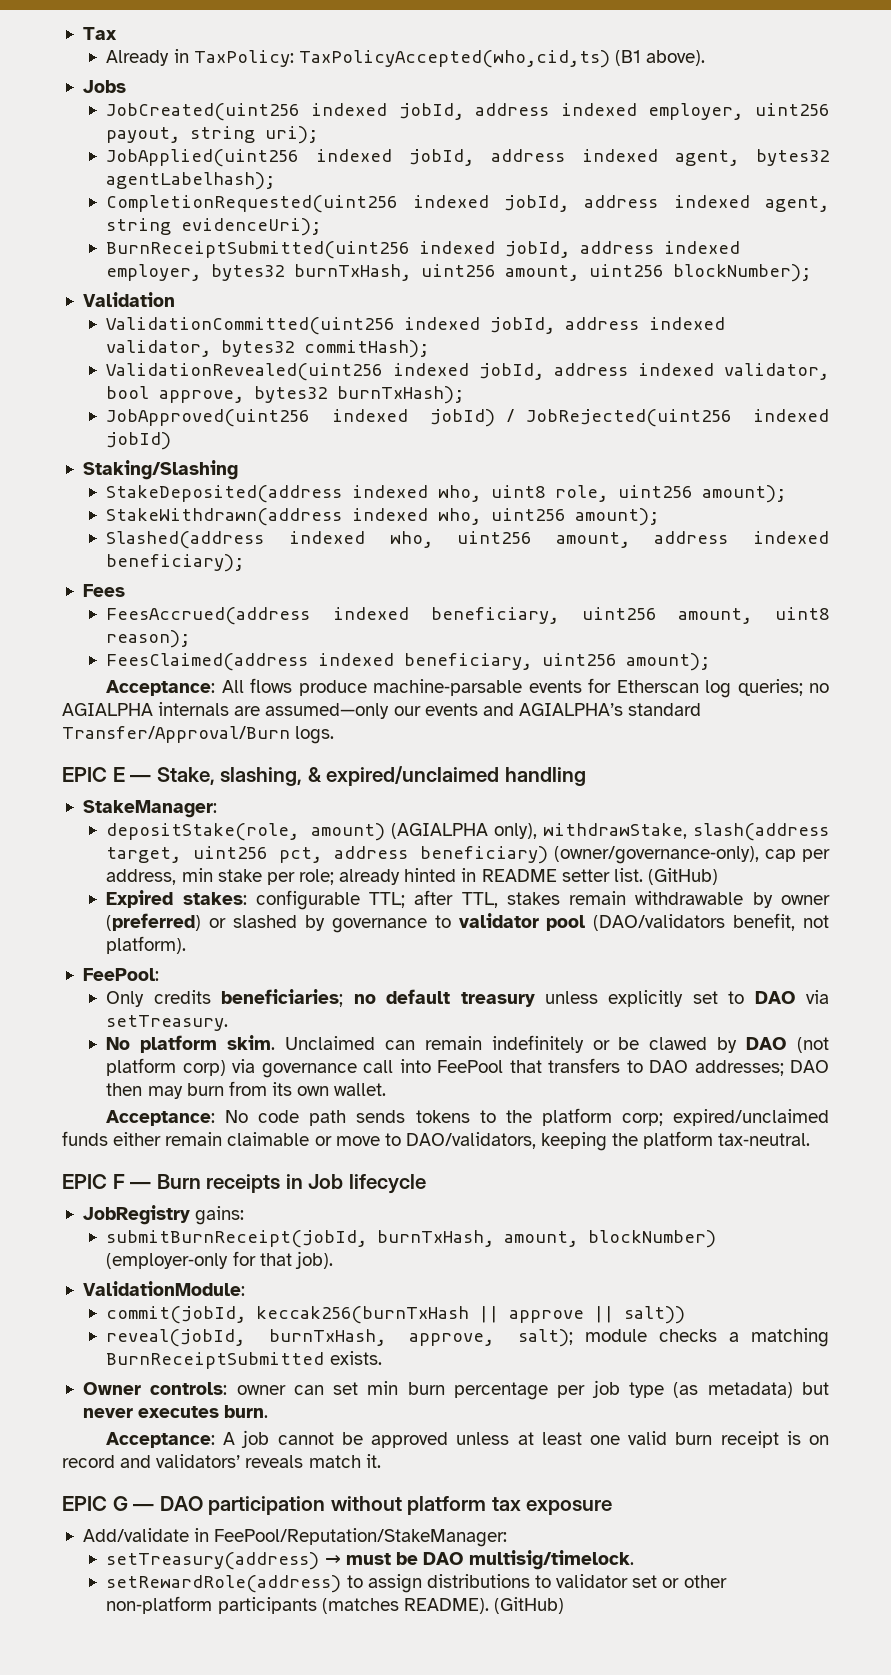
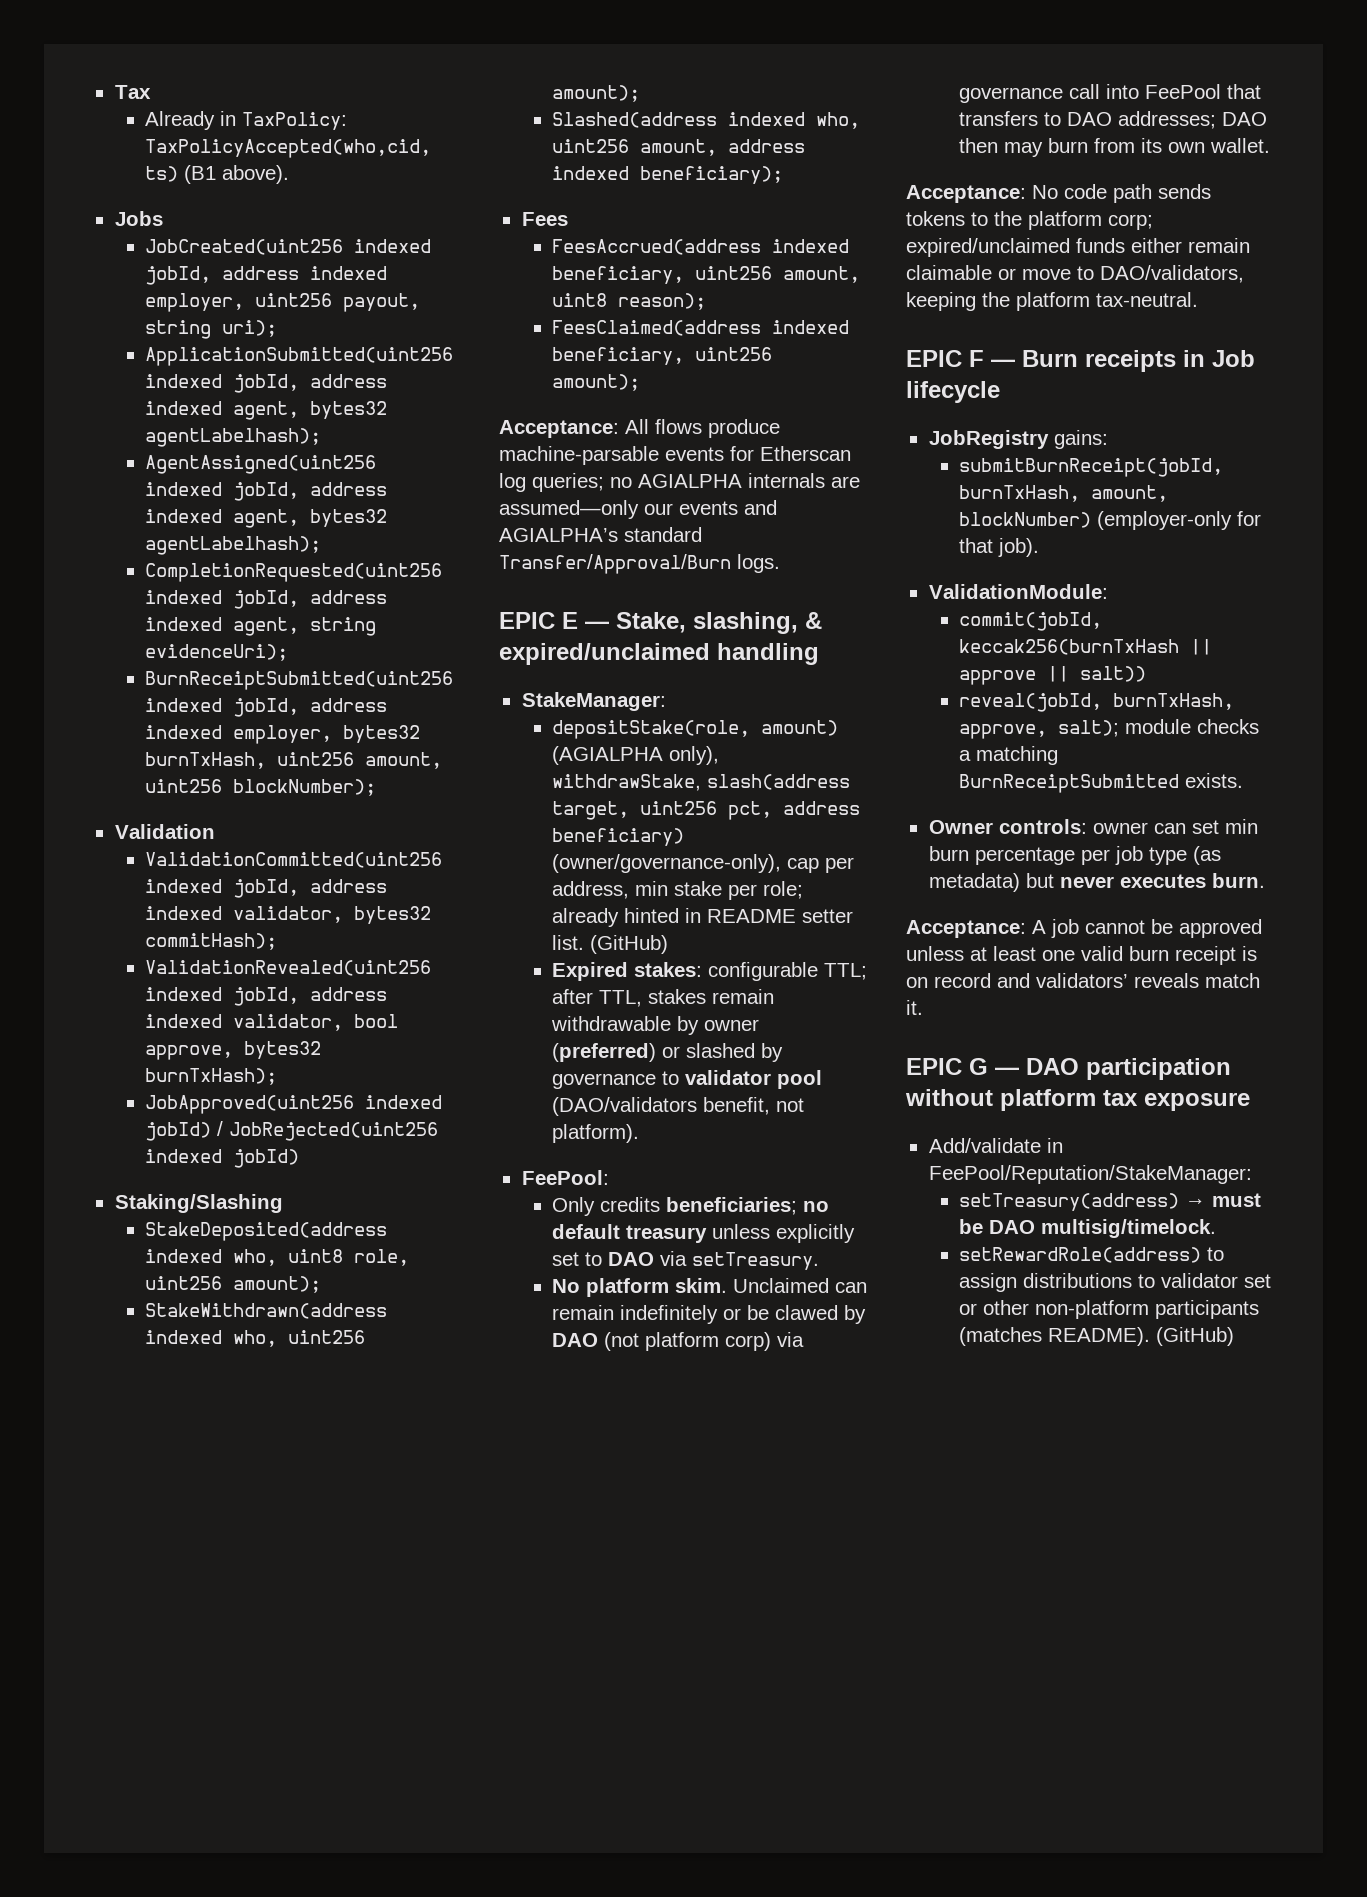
- JobApplied(uint256 indexed jobId, address indexed agent, bytes32 agentLabelhash);
+ ApplicationSubmitted(uint256 indexed jobId, address indexed agent, bytes32 agentLabelhash);
+ AgentAssigned(uint256 indexed jobId, address indexed agent, bytes32 agentLabelhash);

